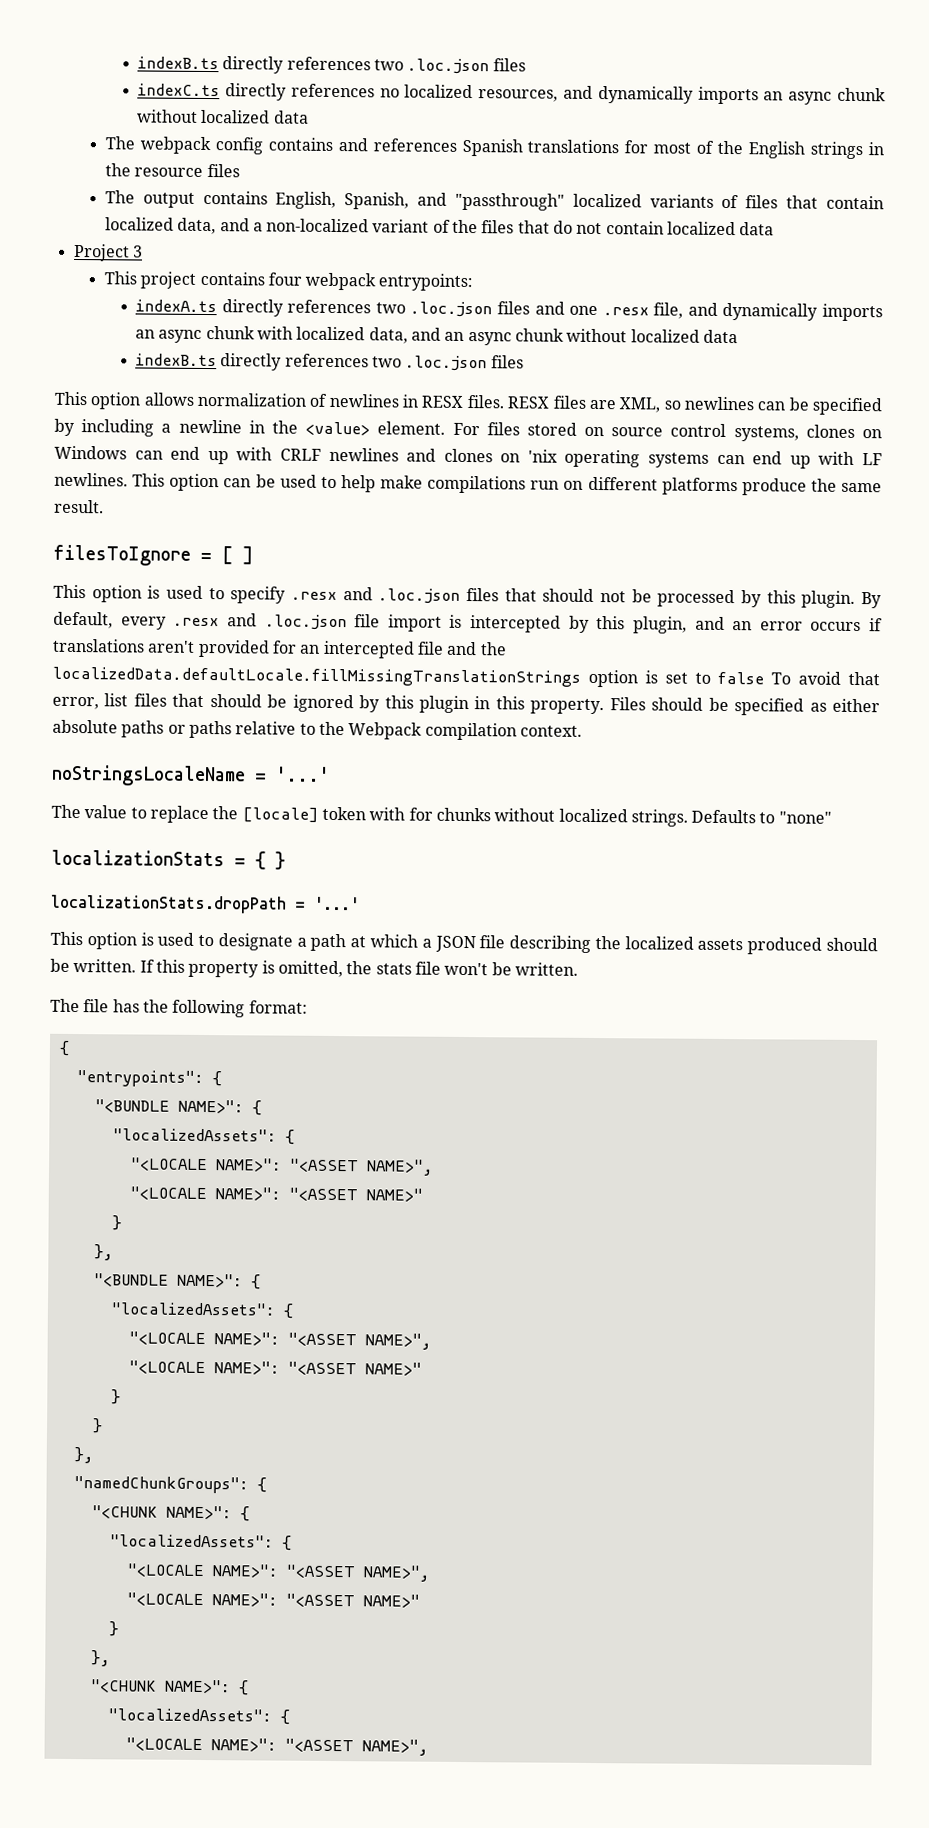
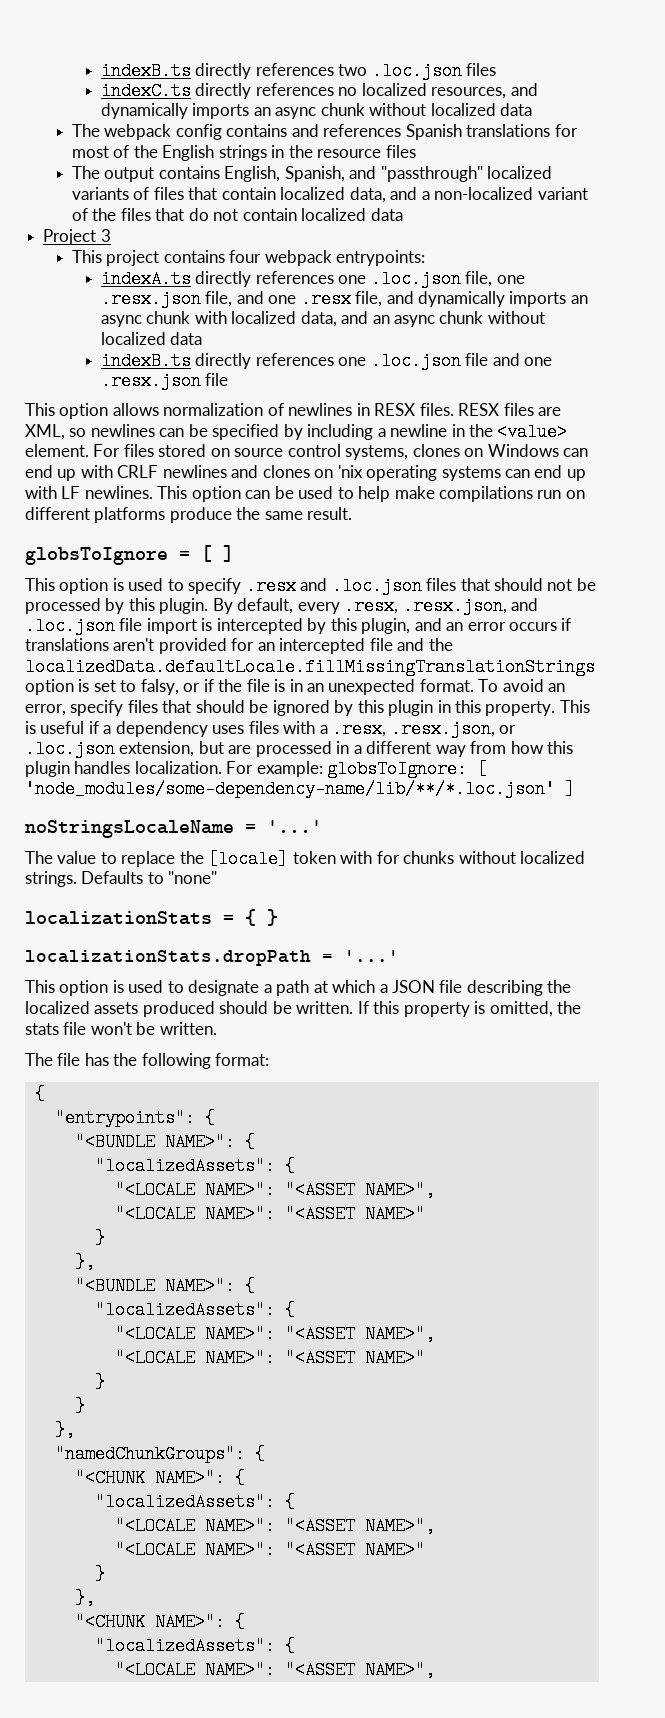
- indexA.ts directly references two .loc.json files and one .resx file, and dynamically imports an async chunk with localized data, and an async chunk without localized data
- indexB.ts directly references two .loc.json files
+ indexA.ts directly references one .loc.json file, one .resx.json file, and one .resx file, and dynamically imports an async chunk with localized data, and an async chunk without localized data
+ indexB.ts directly references one .loc.json file and one .resx.json file
- filesToIgnore = [ ]
+ globsToIgnore = [ ]
- By default, every .resx and .loc.json file import is intercepted by this plugin, and an error occurs if translations aren't provided for an intercepted file and the localizedData.defaultLocale.fillMissingTranslationStrings option is set to false To avoid that error, list files that should be ignored by this plugin in this property.
+ By default, every .resx, .resx.json, and .loc.json file import is intercepted by this plugin, and an error occurs if translations aren't provided for an intercepted file and the localizedData.defaultLocale.fillMissingTranslationStrings option is set to falsy, or if the file is in an unexpected format. To avoid an error, specify files that should be ignored by this plugin in this property.
- Files should be specified as either absolute paths or paths relative to the Webpack compilation context.
+ This is useful if a dependency uses files with a .resx, .resx.json, or .loc.json extension, but are processed in a different way from how this plugin handles localization. For example: globsToIgnore: [ 'node_modules/some-dependency-name/lib/**/*.loc.json' ]

